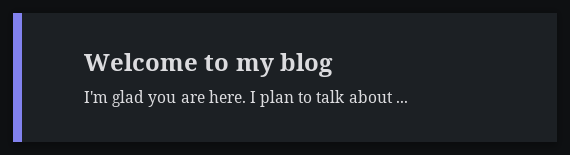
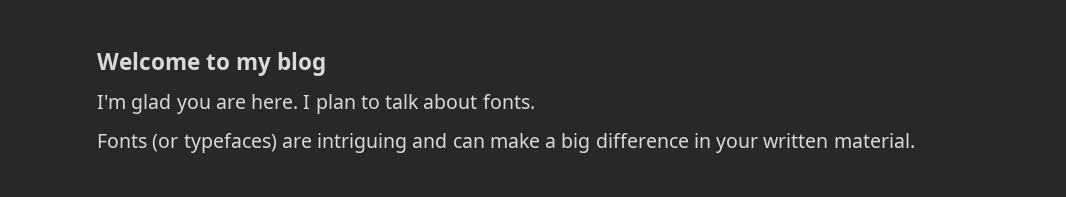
- I plan to talk about ...
+ I plan to talk about fonts.
+ Fonts (or typefaces) are intriguing and can make a big difference in your written material.

